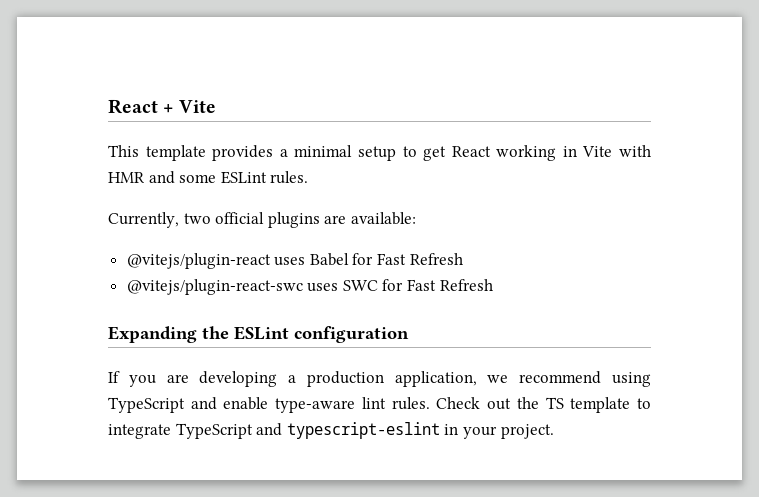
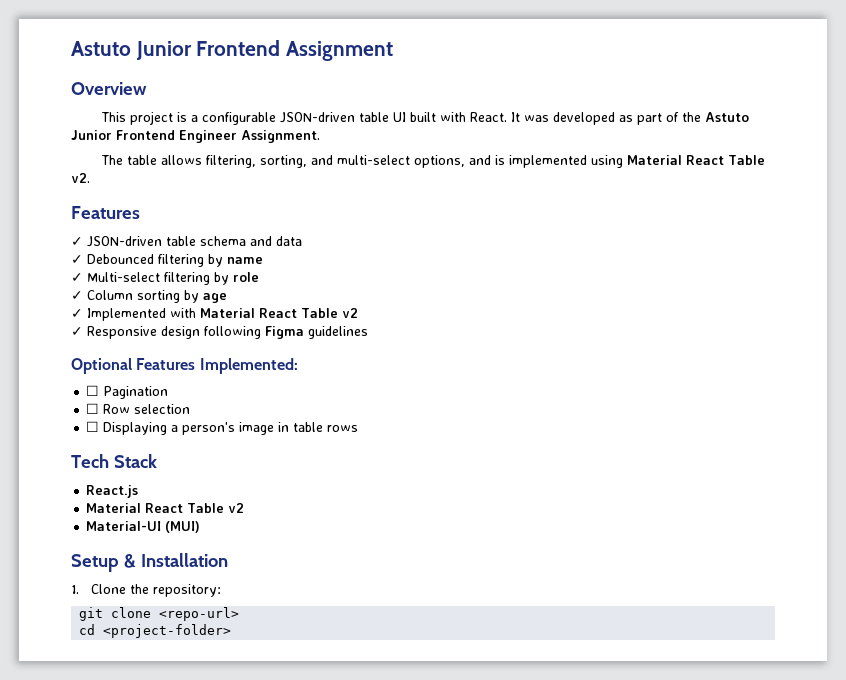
- React + Vite
- This template provides a minimal setup to get React working in Vite with HMR and some ESLint rules.
- Currently, two official plugins are available:
- @vitejs/plugin-react uses Babel for Fast Refresh
- @vitejs/plugin-react-swc uses SWC for Fast Refresh
- Expanding the ESLint configuration
- If you are developing a production application, we recommend using TypeScript and enable type-aware lint rules. Check out the TS template to integrate TypeScript and typescript-eslint in your project.
+ Astuto Junior Frontend Assignment
+ Overview
+ This project is a configurable JSON-driven table UI built with React. It was developed as part of the Astuto Junior Frontend Engineer Assignment.
+ The table allows filtering, sorting, and multi-select options, and is implemented using Material React Table v2.
+ Features
+ ✓ JSON-driven table schema and data
+ ✓ Debounced filtering by name
+ ✓ Multi-select filtering by role
+ ✓ Column sorting by age
+ ✓ Implemented with Material React Table v2
+ ✓ Responsive design following Figma guidelines
+ Optional Features Implemented:
+ ☐ Pagination
+ ☐ Row selection
+ ☐ Displaying a person's image in table rows
+ Tech Stack
+ React.js
+ Material React Table v2
+ Material-UI (MUI)
+ Setup & Installation
+ 1. Clone the repository:
+ git clone <repo-url>
+ cd <project-folder>

